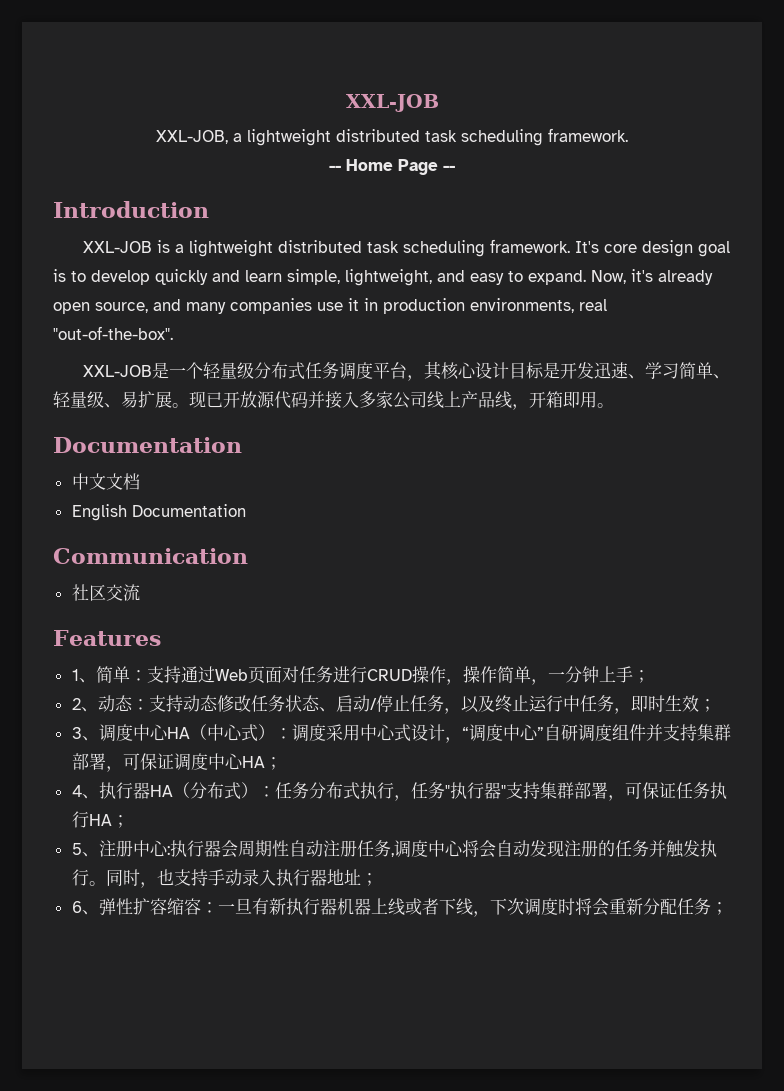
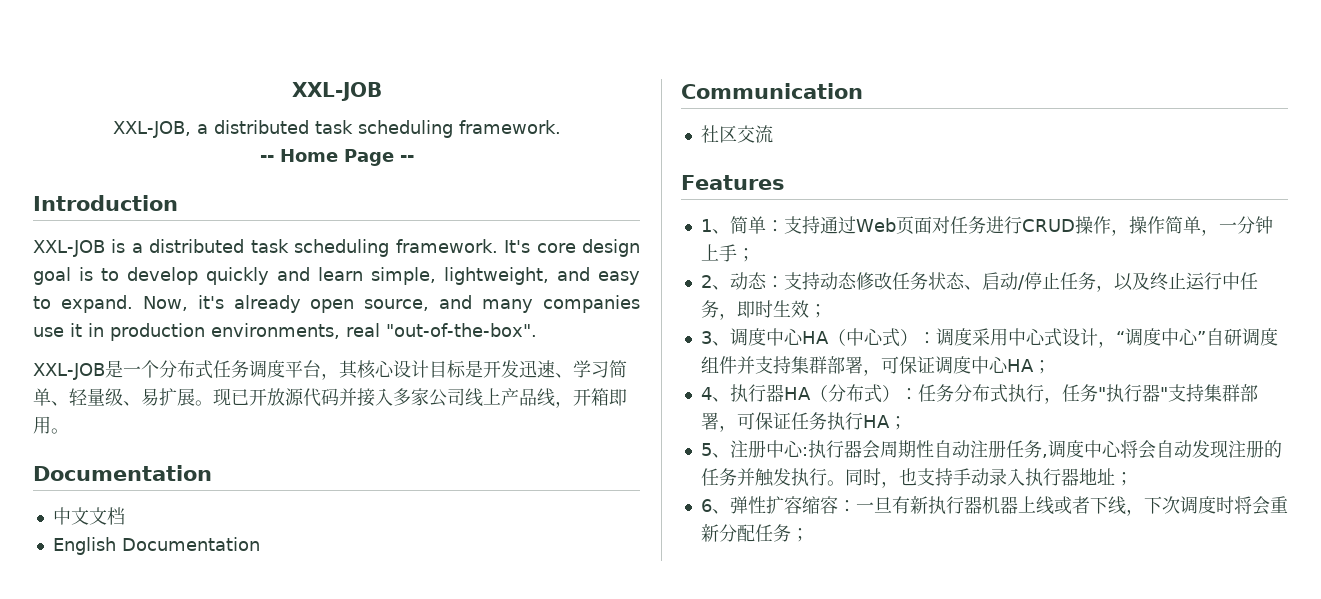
- XXL-JOB, a lightweight distributed task scheduling framework.
+ XXL-JOB, a distributed task scheduling framework.
- XXL-JOB is a lightweight distributed task scheduling framework.
+ XXL-JOB is a distributed task scheduling framework.
- XXL-JOB是一个轻量级分布式任务调度平台，其核心设计目标是开发迅速、学习简单、轻量级、易扩展。
+ XXL-JOB是一个分布式任务调度平台，其核心设计目标是开发迅速、学习简单、轻量级、易扩展。

